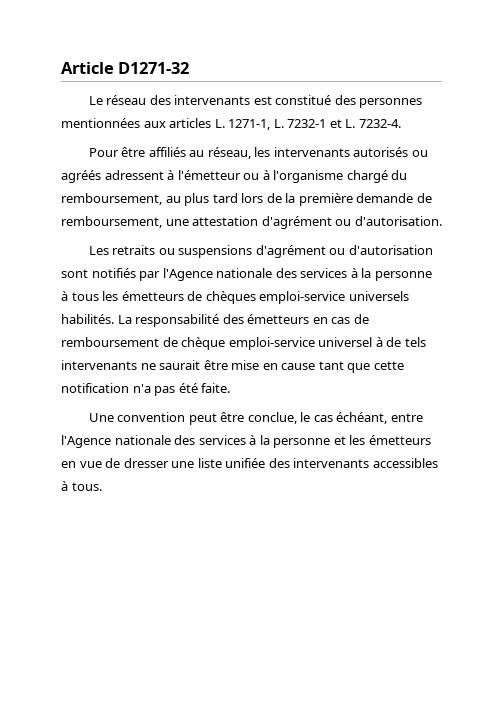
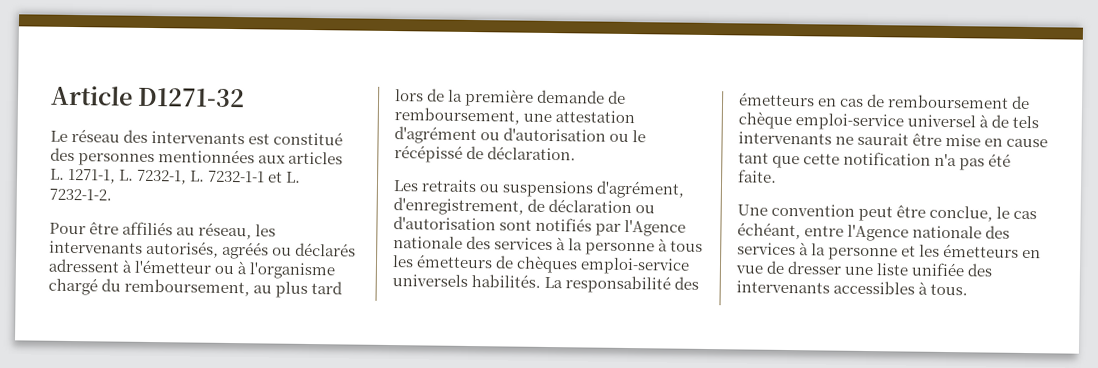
- Le réseau des intervenants est constitué des personnes mentionnées aux articles L. 1271-1, L. 7232-1 et L. 7232-4.
+ Le réseau des intervenants est constitué des personnes mentionnées aux articles L. 1271-1, L. 7232-1, L. 7232-1-1 et L. 7232-1-2.
- Pour être affiliés au réseau, les intervenants autorisés ou agréés adressent à l'émetteur ou à l'organisme chargé du remboursement, au plus tard lors de la première demande de remboursement, une attestation d'agrément ou d'autorisation.
+ Pour être affiliés au réseau, les intervenants autorisés, agréés ou déclarés adressent à l'émetteur ou à l'organisme chargé du remboursement, au plus tard lors de la première demande de remboursement, une attestation d'agrément ou d'autorisation ou le récépissé de déclaration.
- Les retraits ou suspensions d'agrément ou d'autorisation sont notifiés par l'Agence nationale des services à la personne à tous les émetteurs de chèques emploi-service universels habilités.
+ Les retraits ou suspensions d'agrément, d'enregistrement, de déclaration ou d'autorisation sont notifiés par l'Agence nationale des services à la personne à tous les émetteurs de chèques emploi-service universels habilités.

